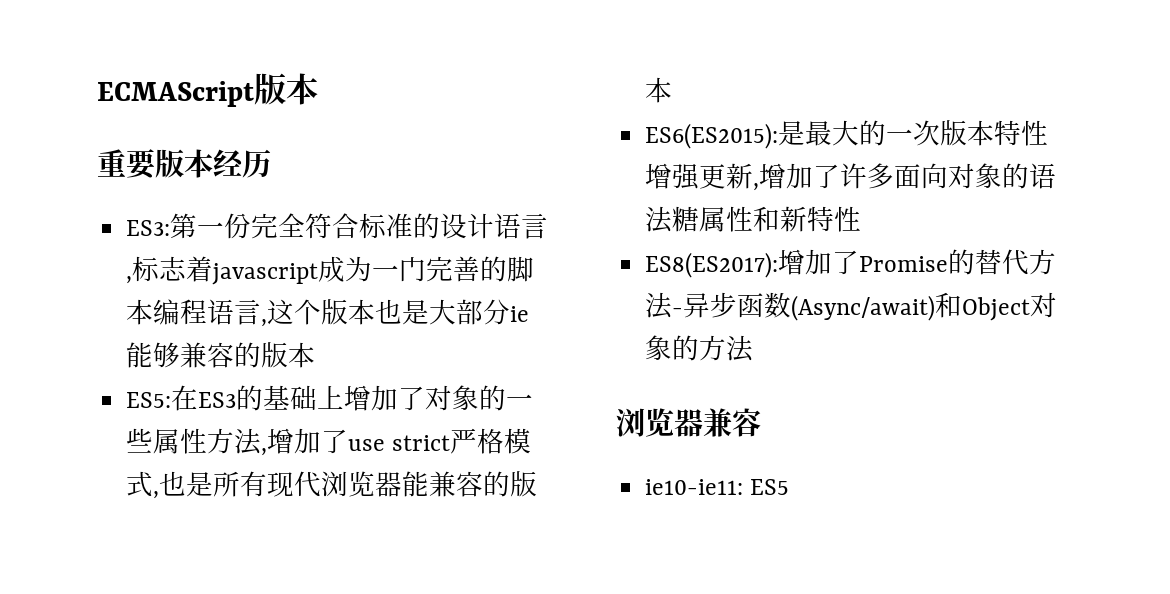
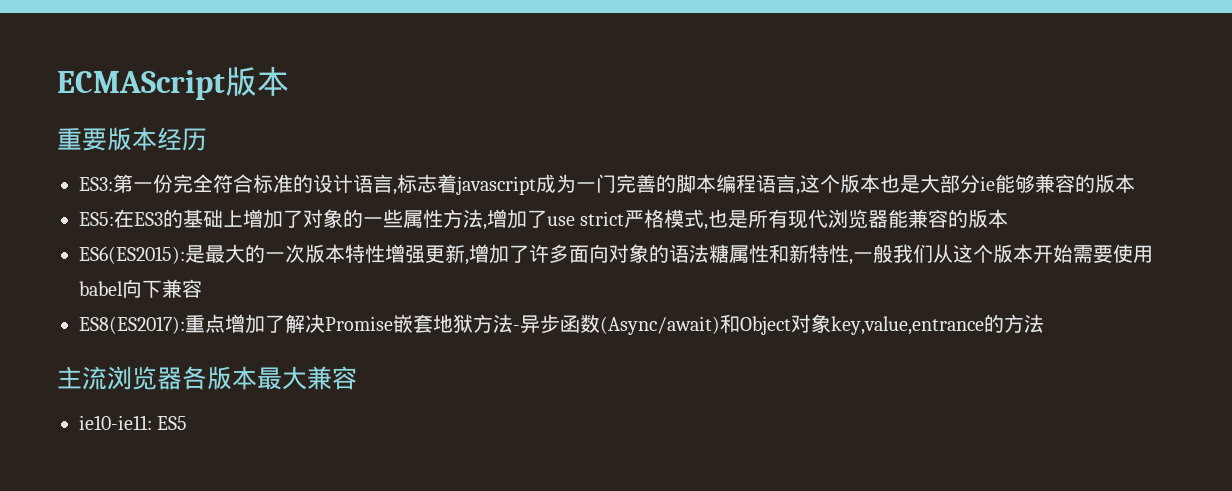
- ES6(ES2015):是最大的一次版本特性增强更新,增加了许多面向对象的语法糖属性和新特性
- ES8(ES2017):增加了Promise的替代方法-异步函数(Async/await)和Object对象的方法
+ ES6(ES2015):是最大的一次版本特性增强更新,增加了许多面向对象的语法糖属性和新特性,一般我们从这个版本开始需要使用babel向下兼容
+ ES8(ES2017):重点增加了解决Promise嵌套地狱方法-异步函数(Async/await)和Object对象key,value,entrance的方法
- 浏览器兼容
+ 主流浏览器各版本最大兼容

